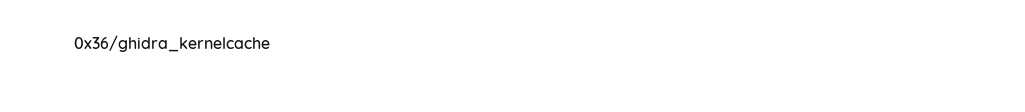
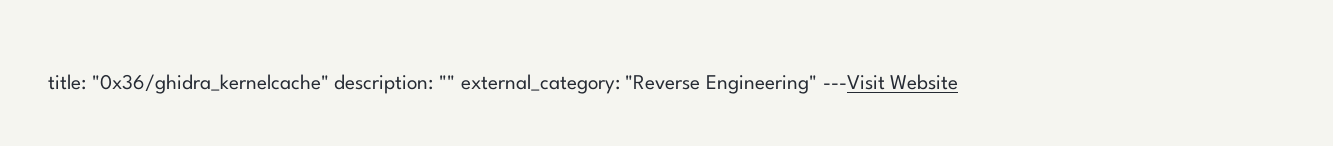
- 0x36/ghidra_kernelcache
+ title: "0x36/ghidra_kernelcache" description: "" external_category: "Reverse Engineering" ---Visit Website

